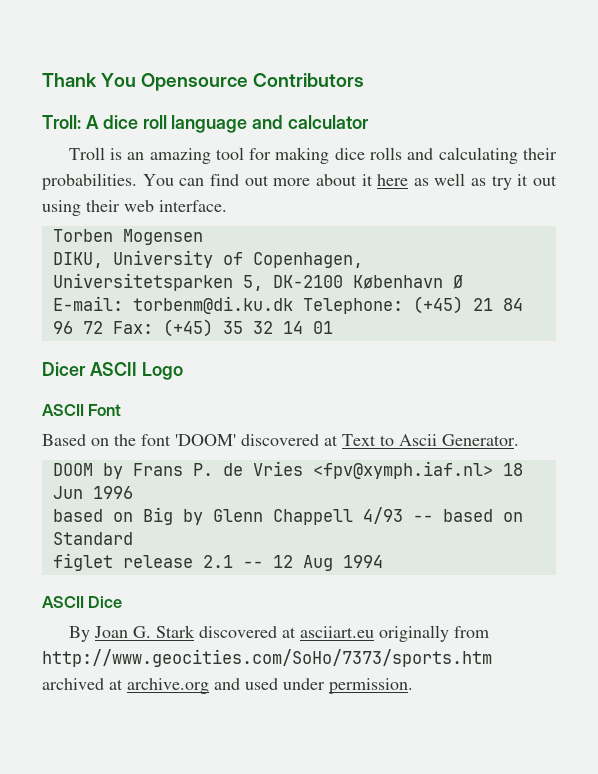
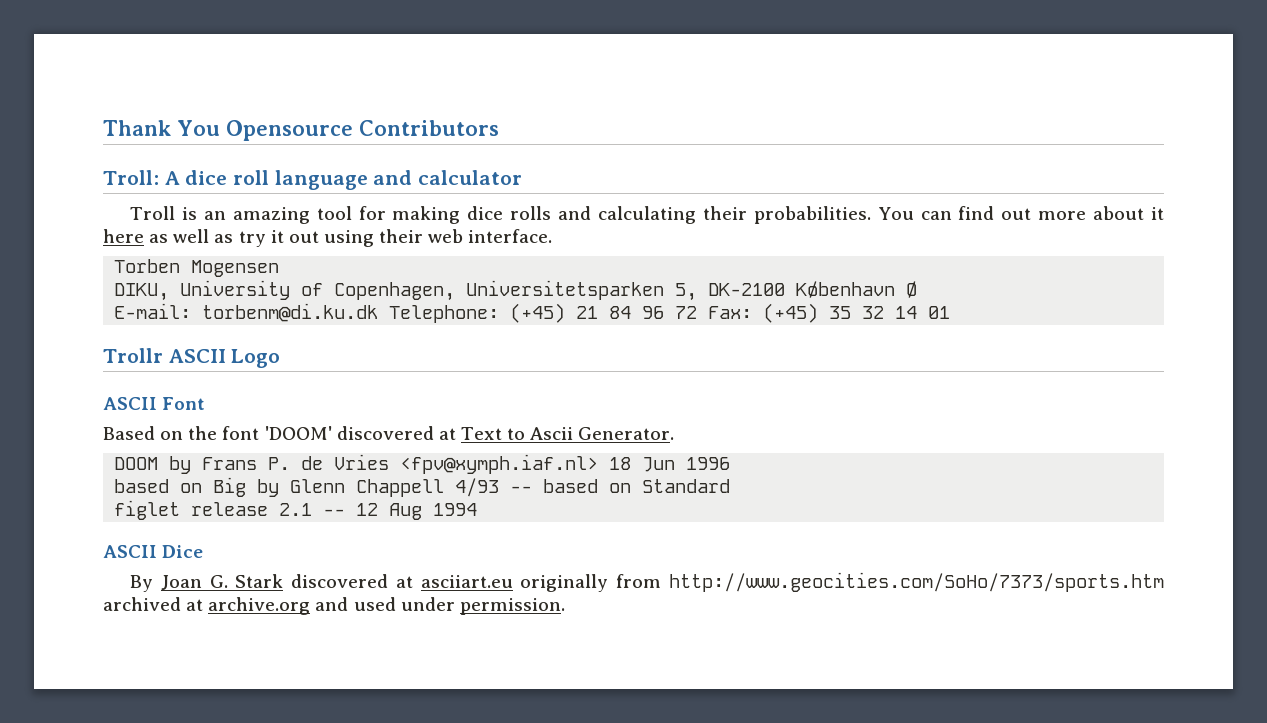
- Dicer ASCII Logo
+ Trollr ASCII Logo

